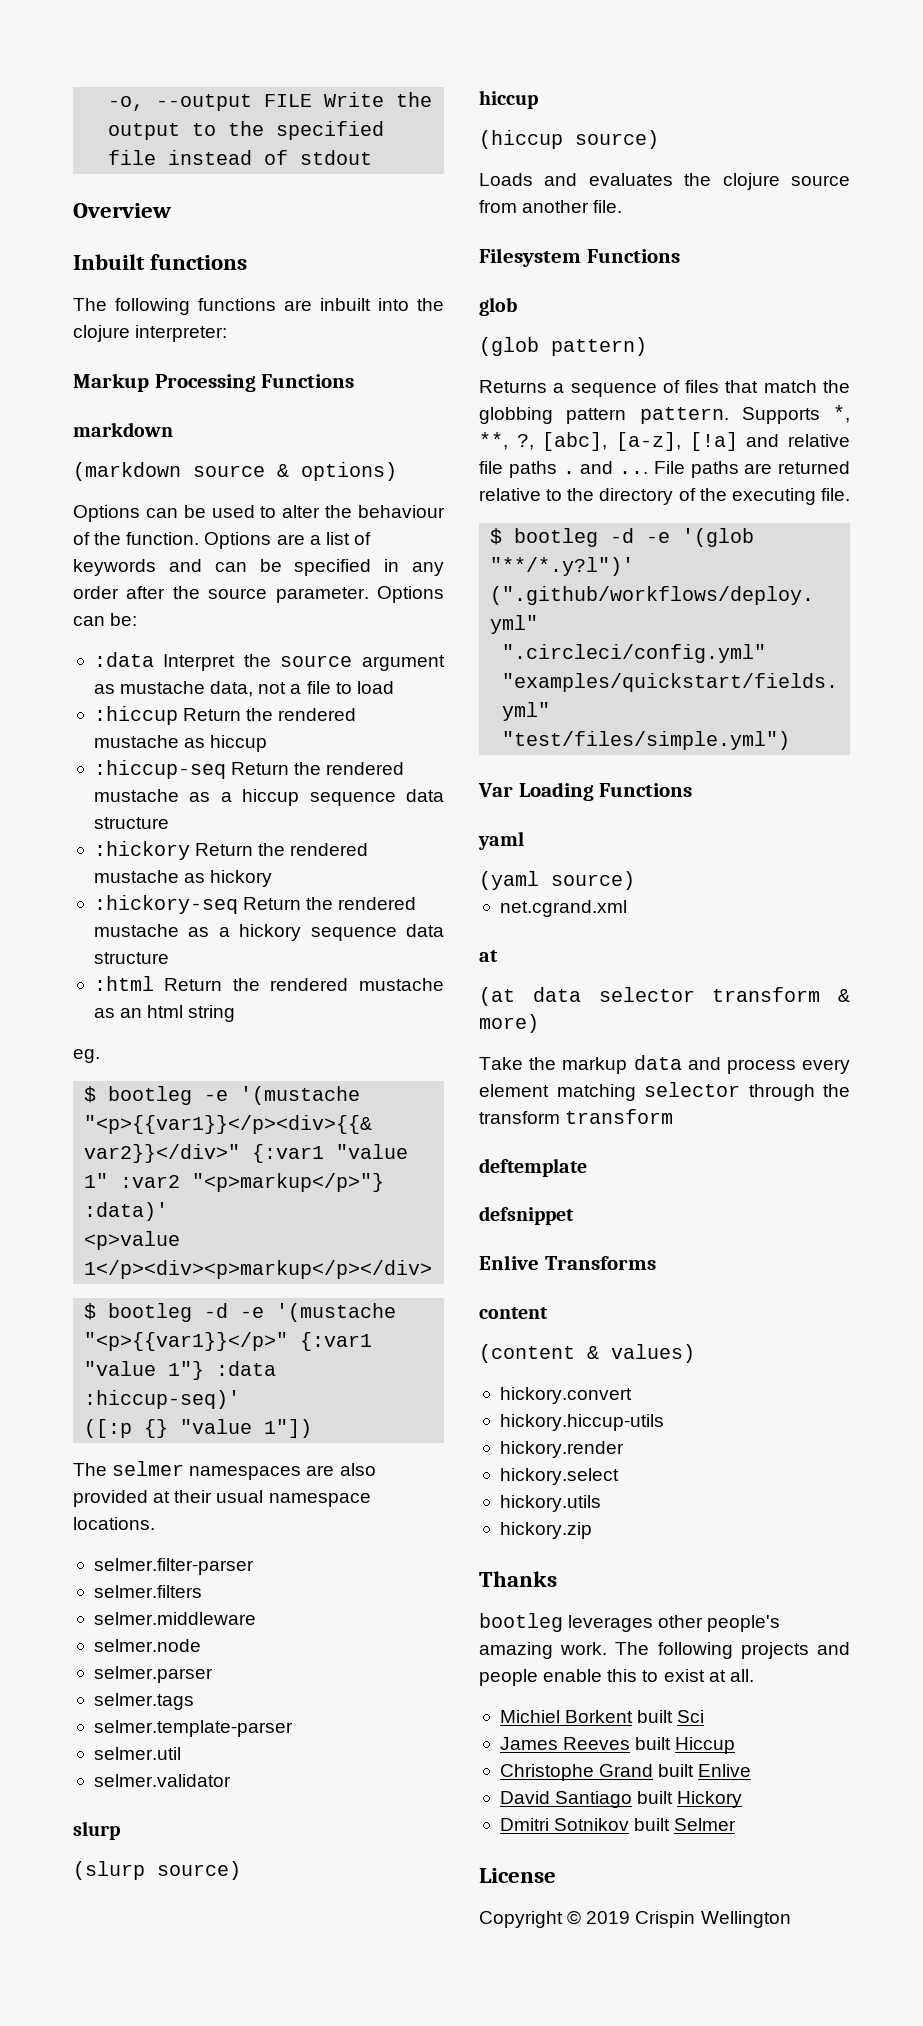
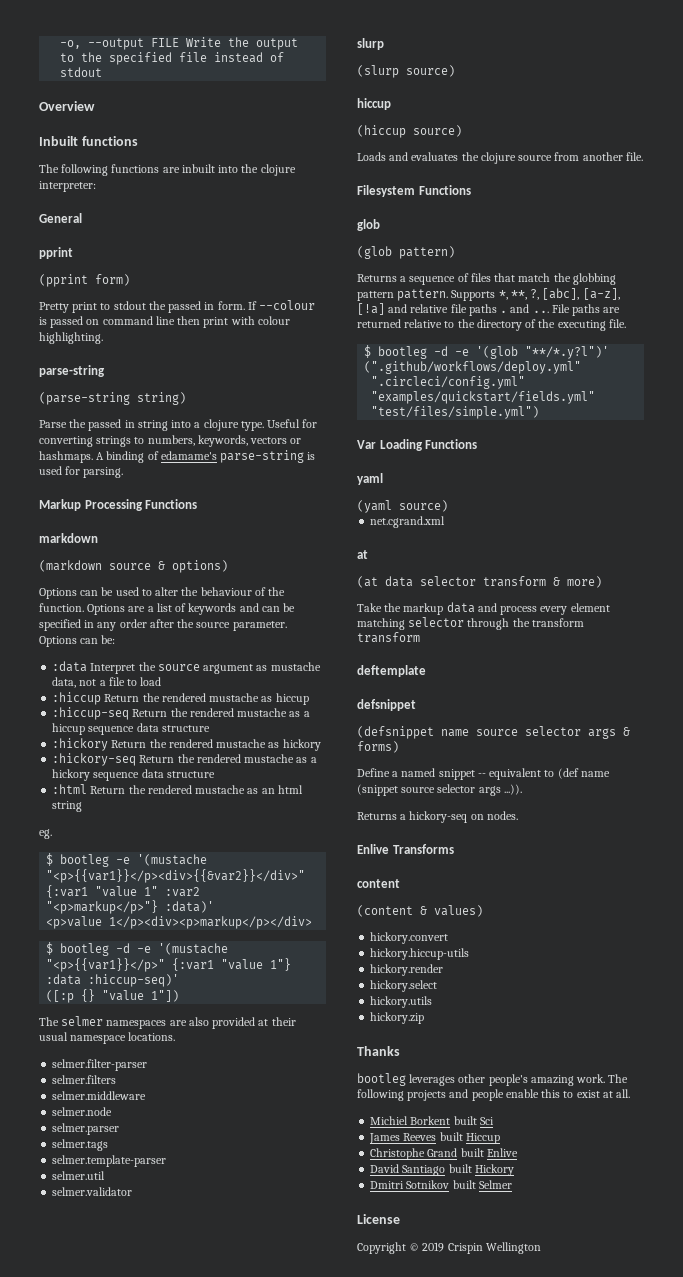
+ General
+ pprint
+ (pprint form)
+ Pretty print to stdout the passed in form. If --colour is passed on command line then print with colour highlighting.
+ parse-string
+ (parse-string string)
+ Parse the passed in string into a clojure type. Useful for converting strings to numbers, keywords, vectors or hashmaps. A binding of edamame's parse-string is used for parsing.
+ (defsnippet name source selector args & forms)
+ Define a named snippet -- equivalent to (def name (snippet source selector args ...)).
+ Returns a hickory-seq on nodes.

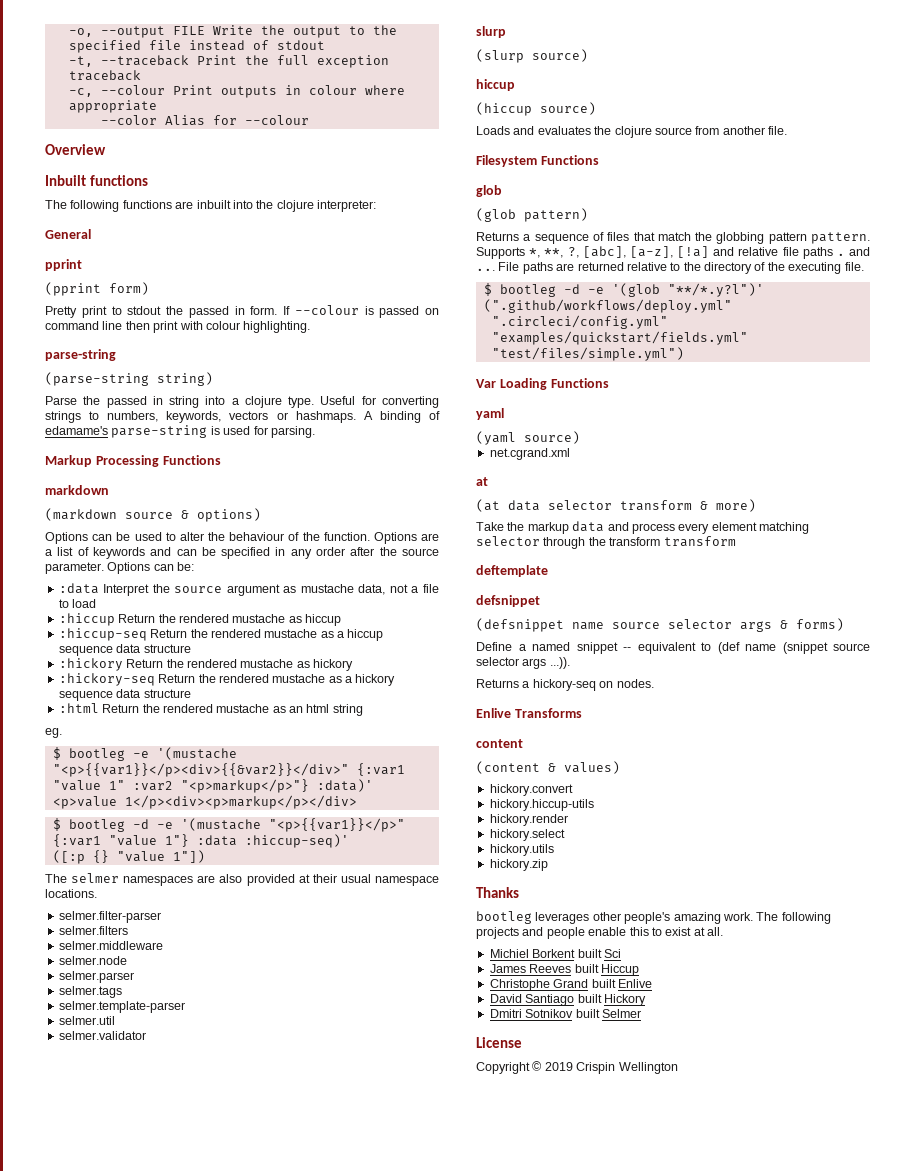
+ -t, --traceback Print the full exception traceback
+ -c, --colour Print outputs in colour where appropriate
+ --color Alias for --colour

